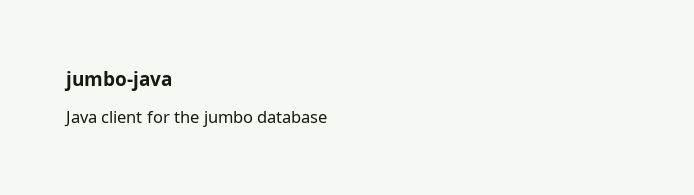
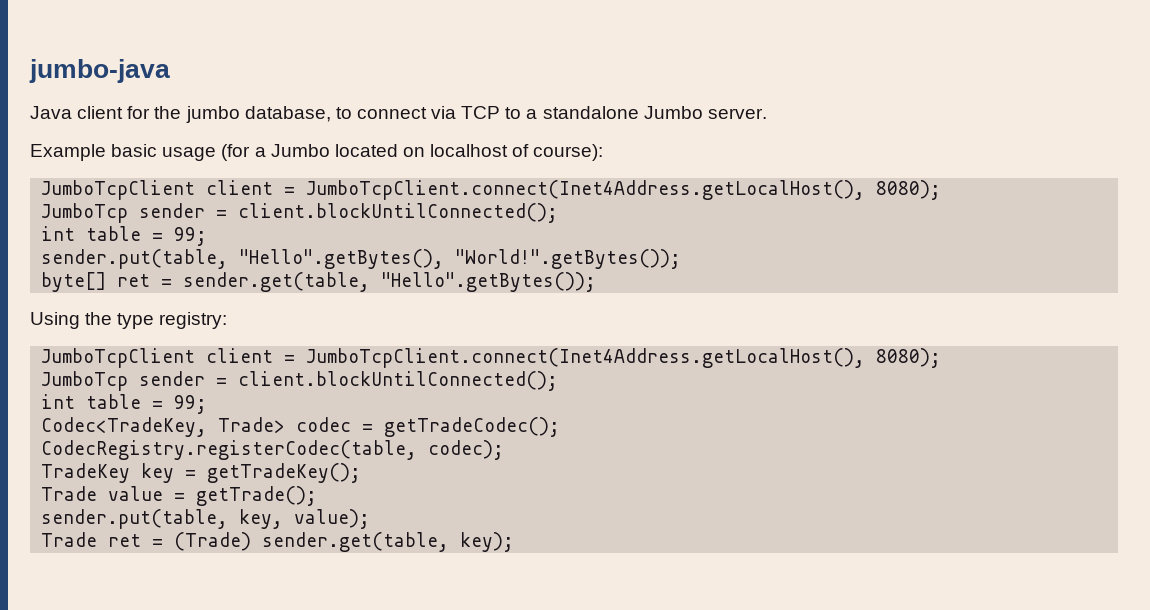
- Java client for the jumbo database
+ Java client for the jumbo database, to connect via TCP to a standalone Jumbo server.
+ Example basic usage (for a Jumbo located on localhost of course):
+ JumboTcpClient client = JumboTcpClient.connect(Inet4Address.getLocalHost(), 8080);
+ JumboTcp sender = client.blockUntilConnected();
+ int table = 99;
+ sender.put(table, "Hello".getBytes(), "World!".getBytes());
+ byte[] ret = sender.get(table, "Hello".getBytes());
+ Using the type registry:
+ JumboTcpClient client = JumboTcpClient.connect(Inet4Address.getLocalHost(), 8080);
+ JumboTcp sender = client.blockUntilConnected();
+ int table = 99;
+ Codec<TradeKey, Trade> codec = getTradeCodec();
+ CodecRegistry.registerCodec(table, codec);
+ TradeKey key = getTradeKey();
+ Trade value = getTrade();
+ sender.put(table, key, value);
+ Trade ret = (Trade) sender.get(table, key);

